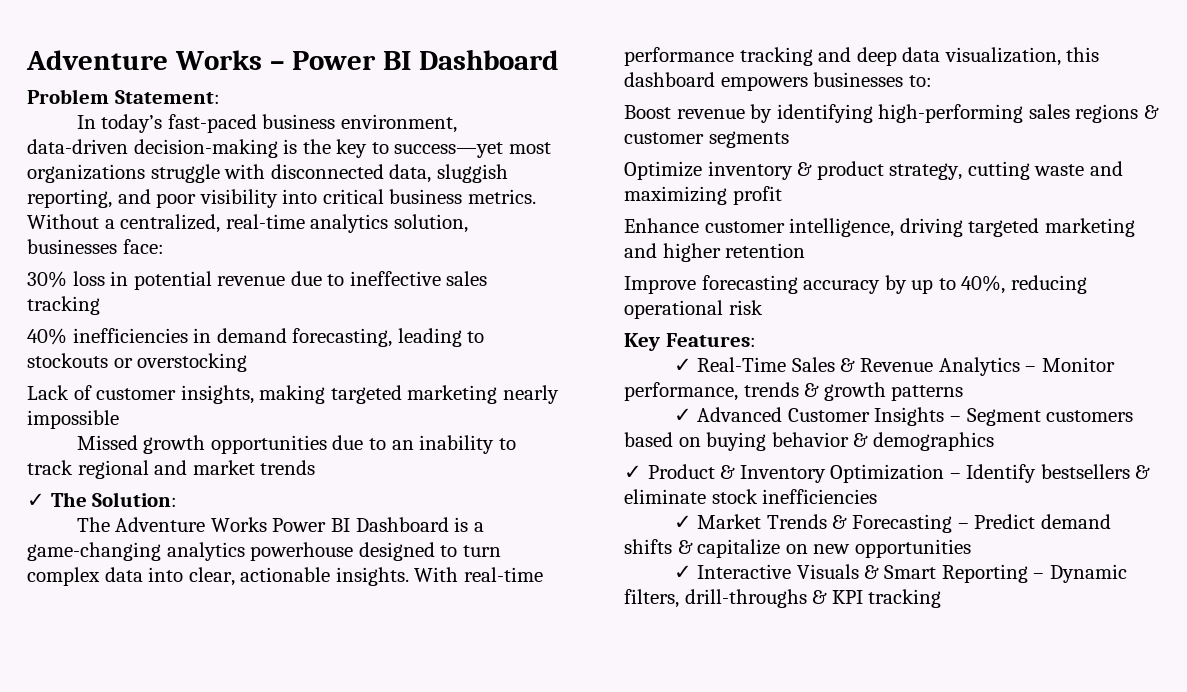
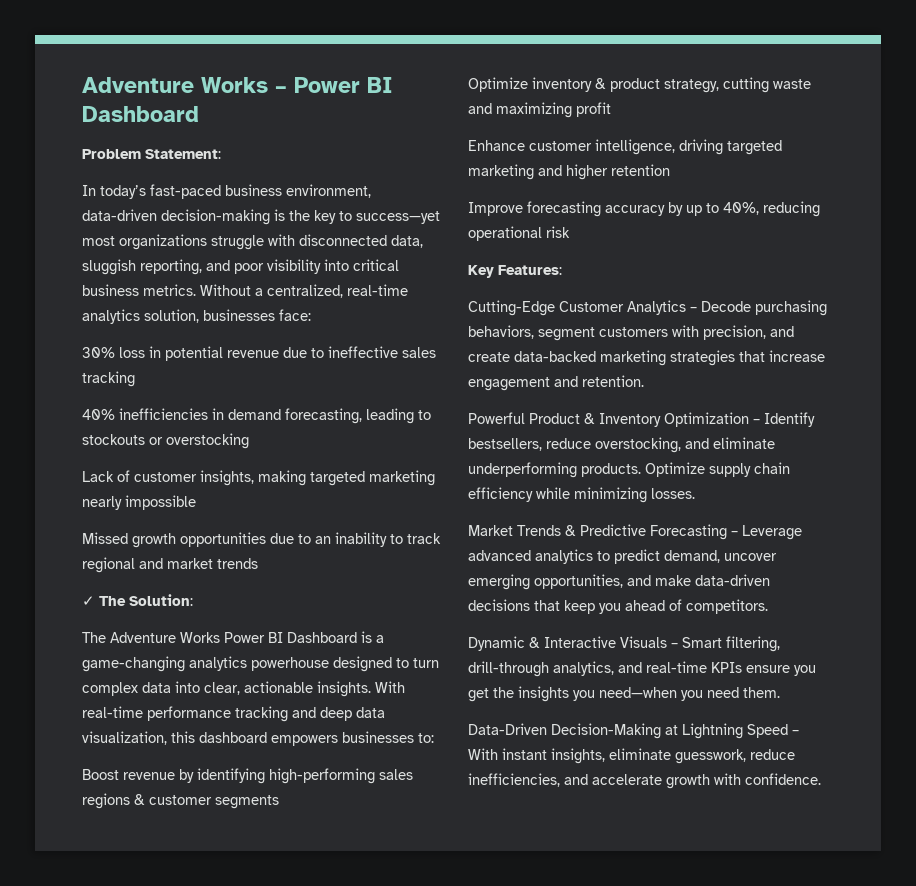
- ✓ Real-Time Sales & Revenue Analytics – Monitor performance, trends & growth patterns
- ✓ Advanced Customer Insights – Segment customers based on buying behavior & demographics
- ✓ Product & Inventory Optimization – Identify bestsellers & eliminate stock inefficiencies
- ✓ Market Trends & Forecasting – Predict demand shifts & capitalize on new opportunities
- ✓ Interactive Visuals & Smart Reporting – Dynamic filters, drill-throughs & KPI tracking
+ Cutting-Edge Customer Analytics – Decode purchasing behaviors, segment customers with precision, and create data-backed marketing strategies that increase engagement and retention.
+ Powerful Product & Inventory Optimization – Identify bestsellers, reduce overstocking, and eliminate underperforming products. Optimize supply chain efficiency while minimizing losses.
+ Market Trends & Predictive Forecasting – Leverage advanced analytics to predict demand, uncover emerging opportunities, and make data-driven decisions that keep you ahead of competitors.
+ Dynamic & Interactive Visuals – Smart filtering, drill-through analytics, and real-time KPIs ensure you get the insights you need—when you need them.
+ Data-Driven Decision-Making at Lightning Speed – With instant insights, eliminate guesswork, reduce inefficiencies, and accelerate growth with confidence.

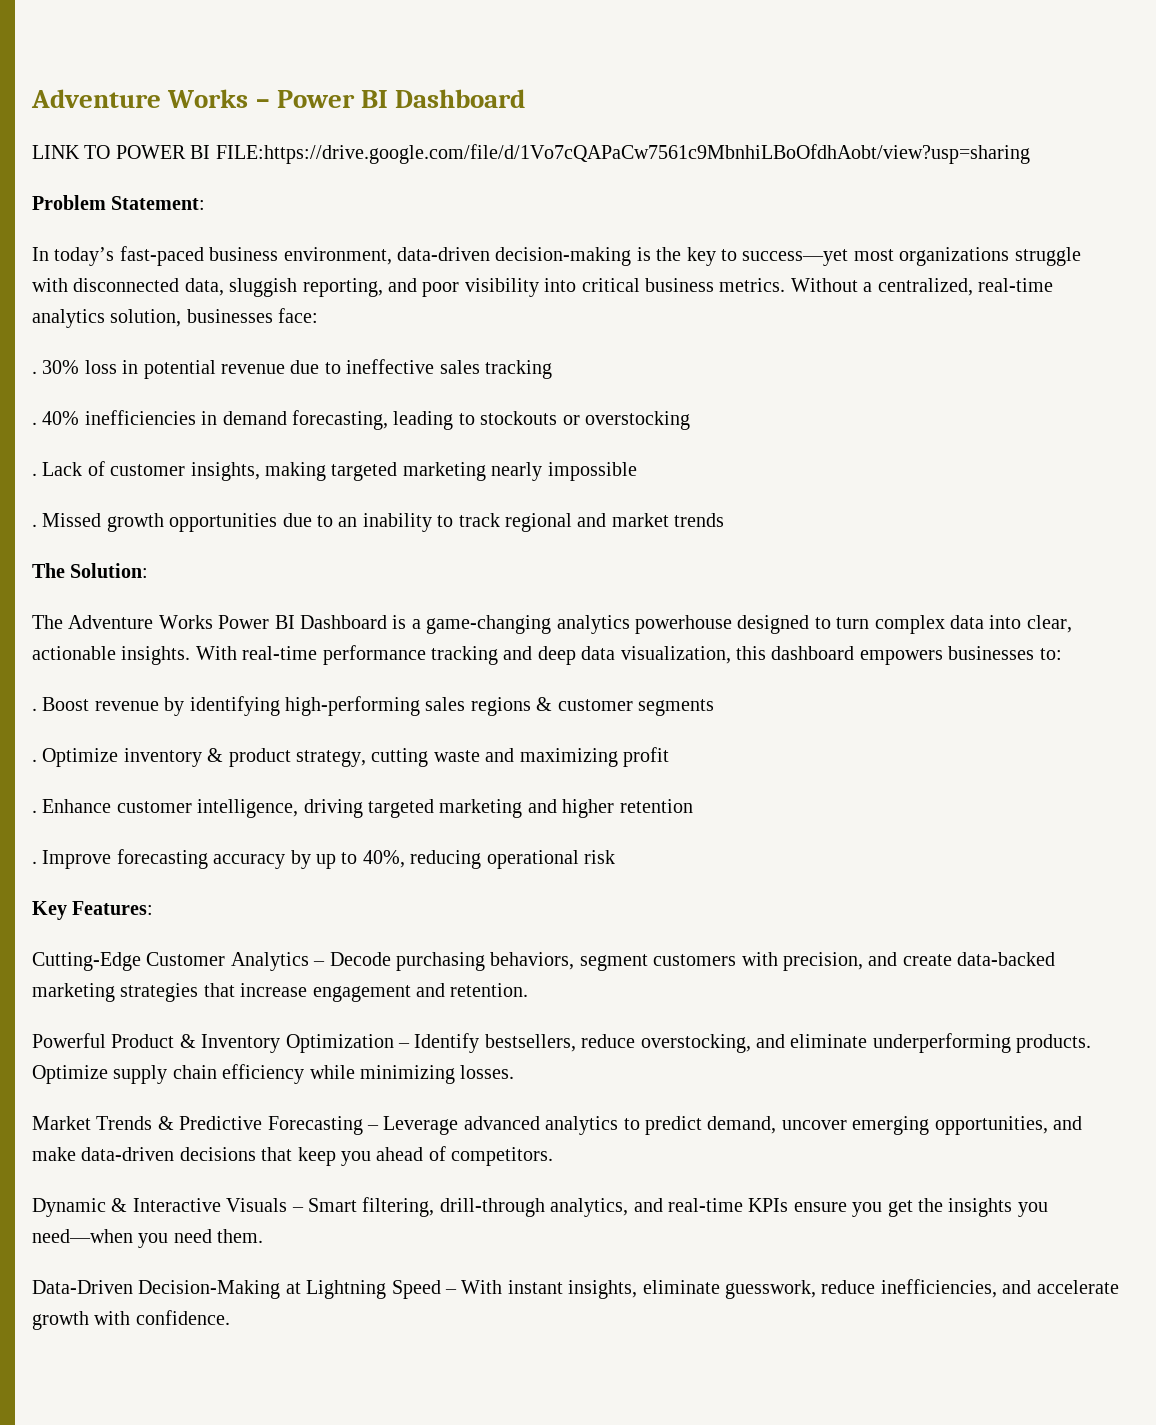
+ LINK TO POWER BI FILE:https://drive.google.com/file/d/1Vo7cQAPaCw7561c9MbnhiLBoOfdhAobt/view?usp=sharing
  Without a centralized, real-time analytics solution, businesses face:
- 30% loss in potential revenue due to ineffective sales tracking
- 40% inefficiencies in demand forecasting, leading to stockouts or overstocking
- Lack of customer insights, making targeted marketing nearly impossible
- Missed growth opportunities due to an inability to track regional and market trends
+ . 30% loss in potential revenue due to ineffective sales tracking
+ . 40% inefficiencies in demand forecasting, leading to stockouts or overstocking
+ . Lack of customer insights, making targeted marketing nearly impossible
+ . Missed growth opportunities due to an inability to track regional and market trends
- ✓ The Solution:
+ The Solution:
  With real-time performance tracking and deep data visualization, this dashboard empowers businesses to:
- Boost revenue by identifying high-performing sales regions & customer segments
- Optimize inventory & product strategy, cutting waste and maximizing profit
- Enhance customer intelligence, driving targeted marketing and higher retention
- Improve forecasting accuracy by up to 40%, reducing operational risk
+ . Boost revenue by identifying high-performing sales regions & customer segments
+ . Optimize inventory & product strategy, cutting waste and maximizing profit
+ . Enhance customer intelligence, driving targeted marketing and higher retention
+ . Improve forecasting accuracy by up to 40%, reducing operational risk

